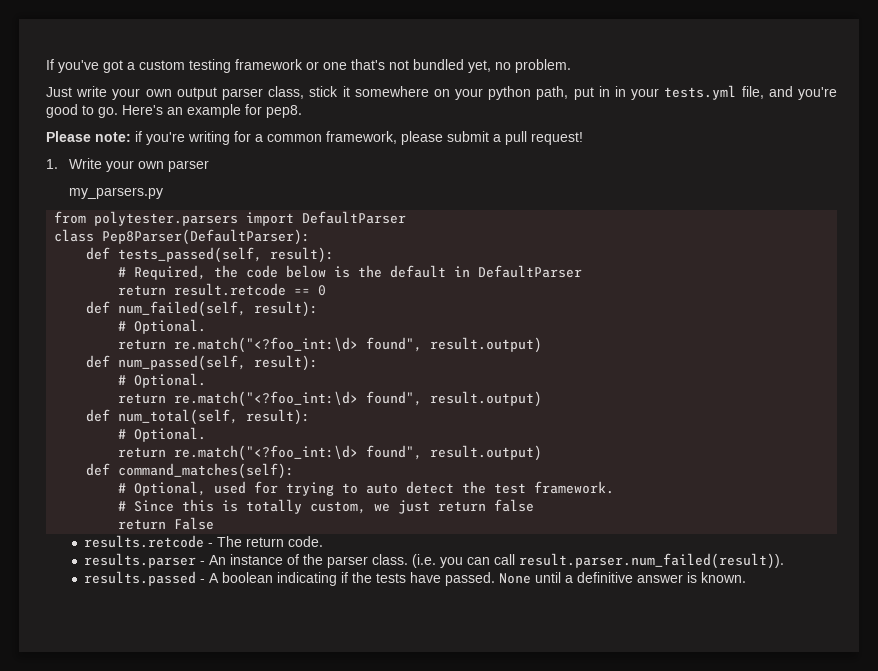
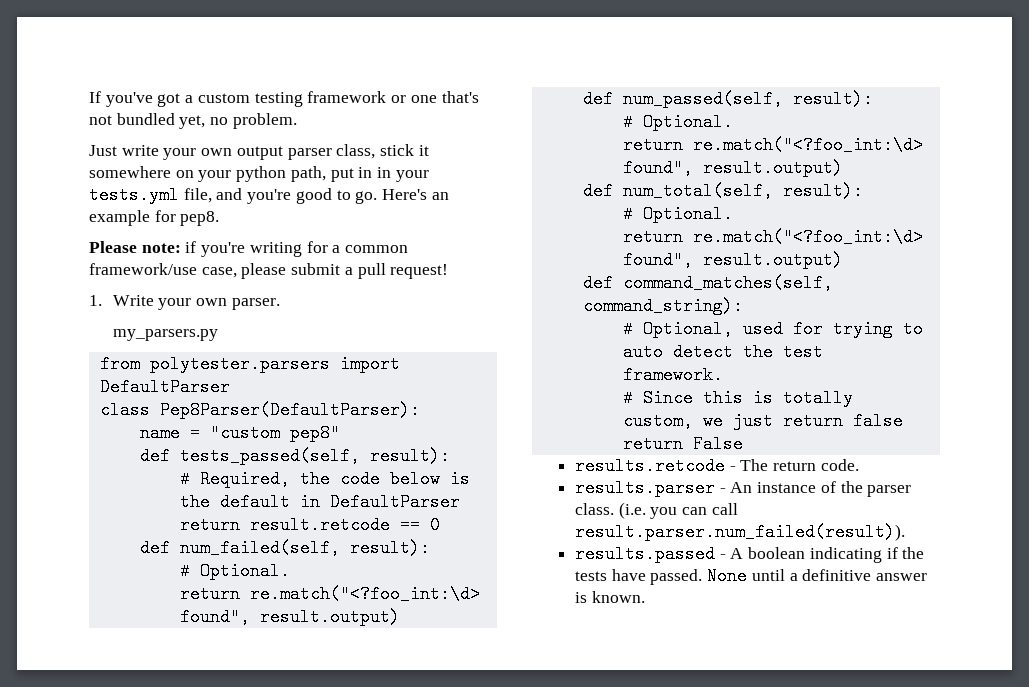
- Please note: if you're writing for a common framework, please submit a pull request!
+ Please note: if you're writing for a common framework/use case, please submit a pull request!
- 1. Write your own parser
+ 1. Write your own parser.
+ name = "custom pep8"
- def command_matches(self):
+ def command_matches(self, command_string):

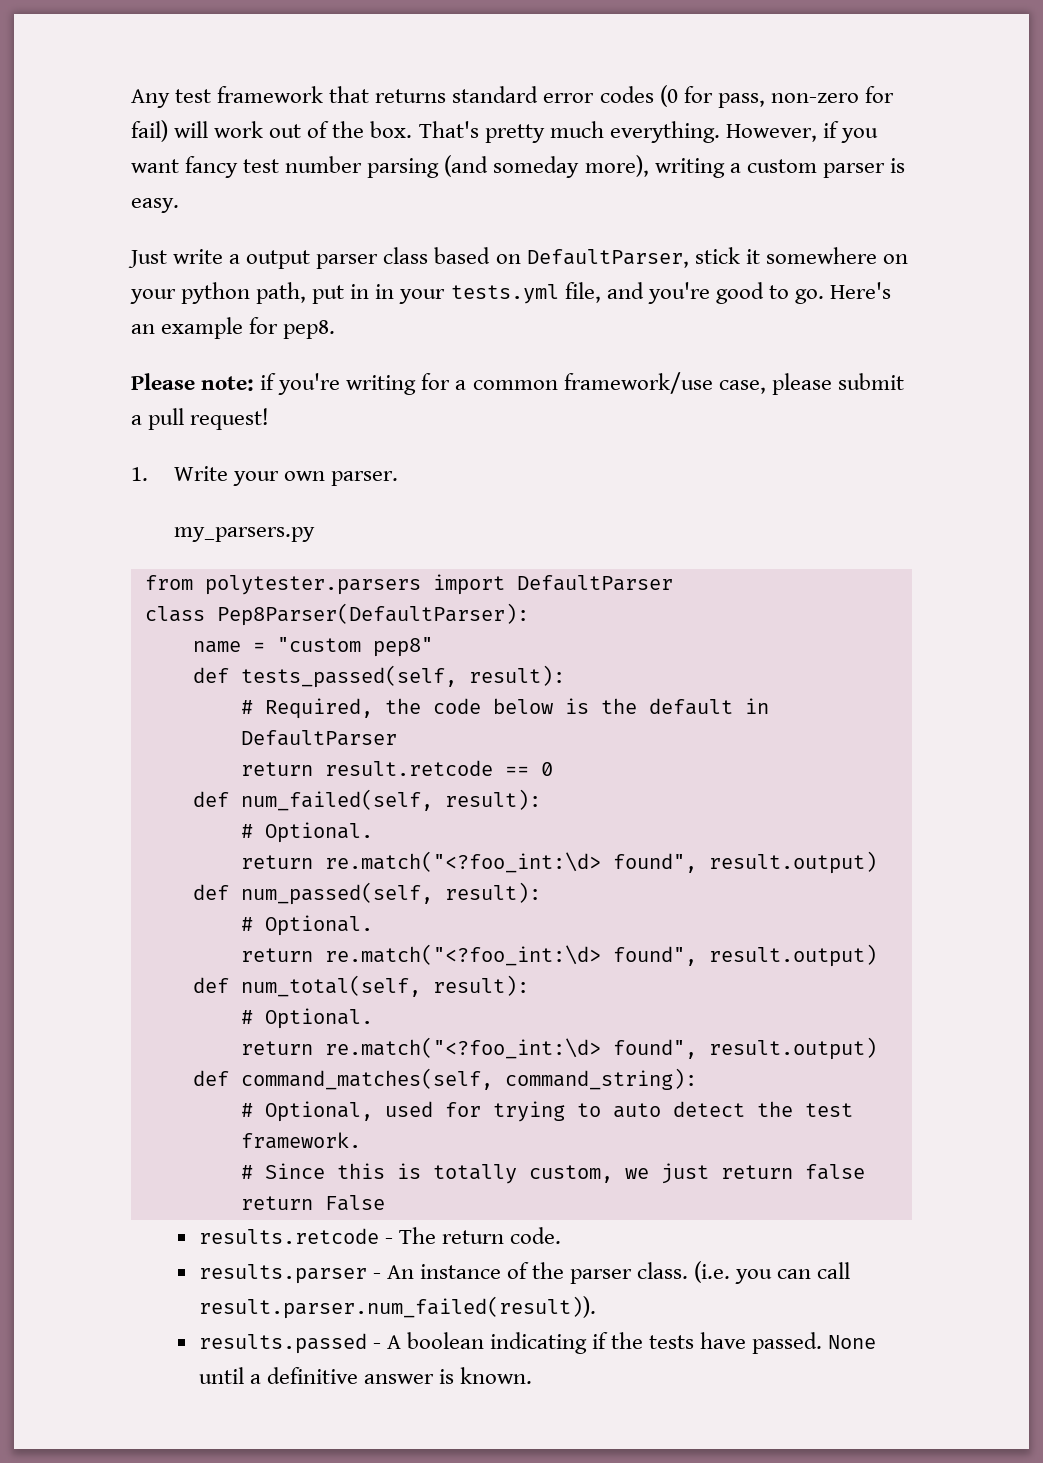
- If you've got a custom testing framework or one that's not bundled yet, no problem.
- Just write your own output parser class, stick it somewhere on your python path, put in in your tests.yml file, and you're good to go.
+ Any test framework that returns standard error codes (0 for pass, non-zero for fail) will work out of the box. That's pretty much everything. However, if you want fancy test number parsing (and someday more), writing a custom parser is easy.
+ Just write a output parser class based on DefaultParser, stick it somewhere on your python path, put in in your tests.yml file, and you're good to go.

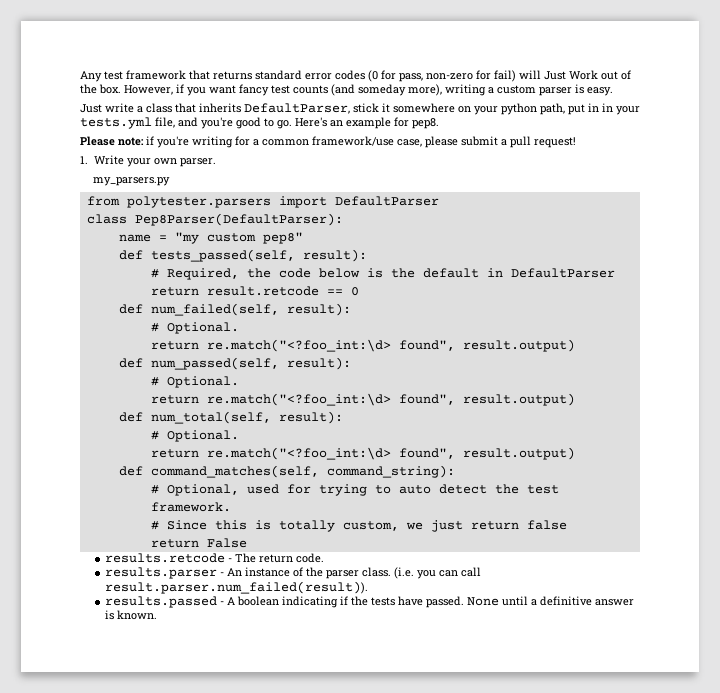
- Any test framework that returns standard error codes (0 for pass, non-zero for fail) will work out of the box.
+ Any test framework that returns standard error codes (0 for pass, non-zero for fail) will Just Work out of the box.
- That's pretty much everything.
- However, if you want fancy test number parsing (and someday more), writing a custom parser is easy.
+ However, if you want fancy test counts (and someday more), writing a custom parser is easy.
- Just write a output parser class based on DefaultParser, stick it somewhere on your python path, put in in your tests.yml file, and you're good to go.
+ Just write a class that inherits DefaultParser, stick it somewhere on your python path, put in in your tests.yml file, and you're good to go.
- name = "custom pep8"
+ name = "my custom pep8"

